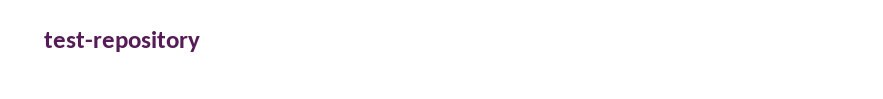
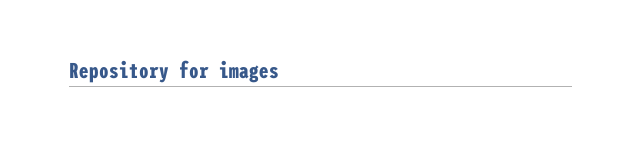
- test-repository
+ Repository for images

